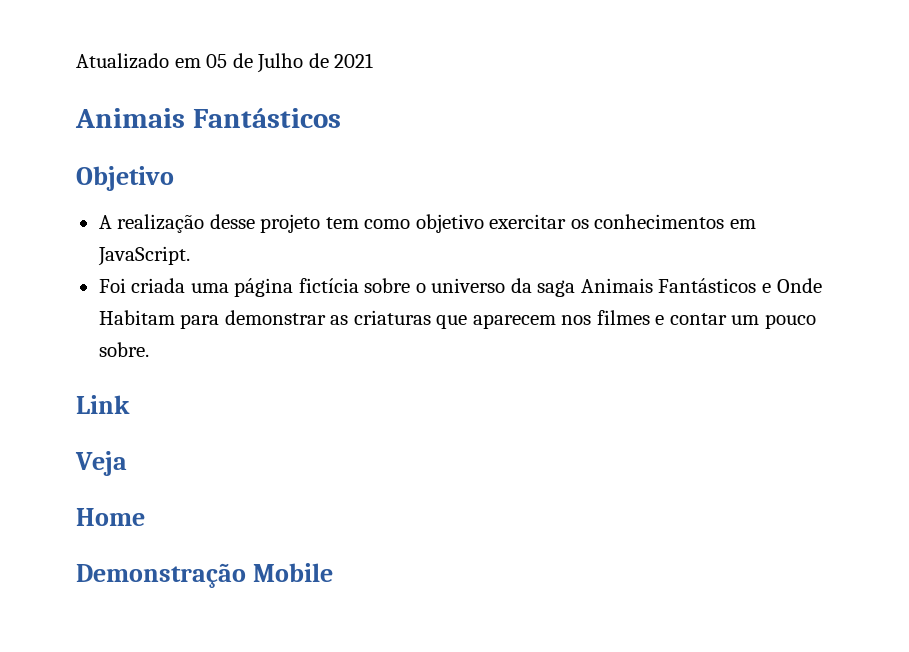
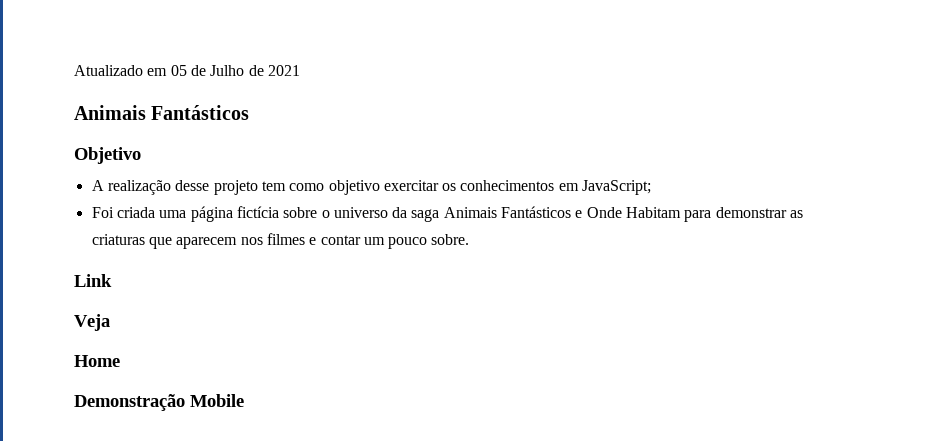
- A realização desse projeto tem como objetivo exercitar os conhecimentos em JavaScript.
+ A realização desse projeto tem como objetivo exercitar os conhecimentos em JavaScript;

